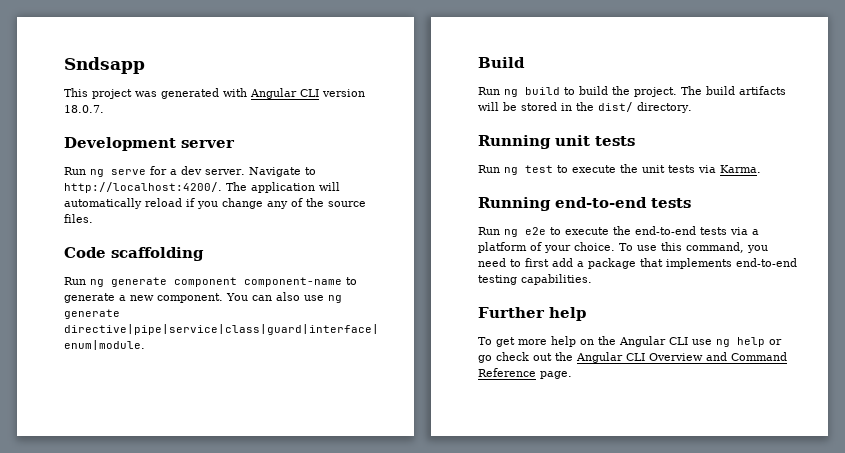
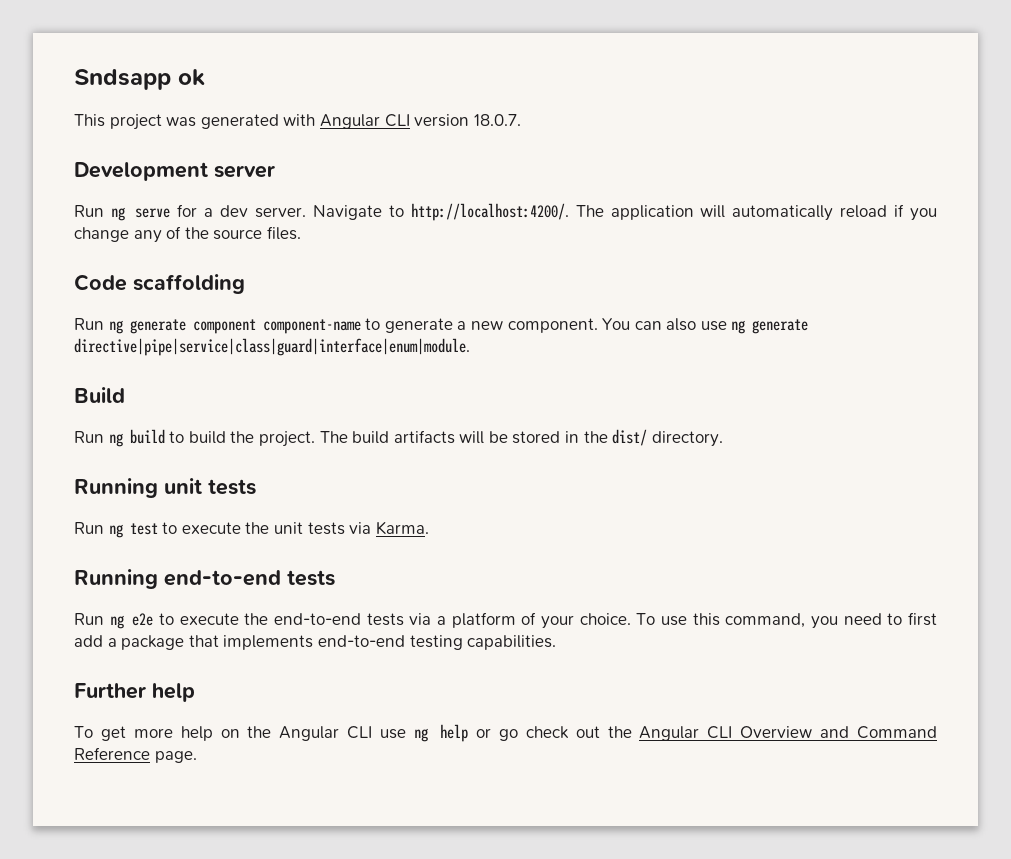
- Sndsapp
+ Sndsapp ok

